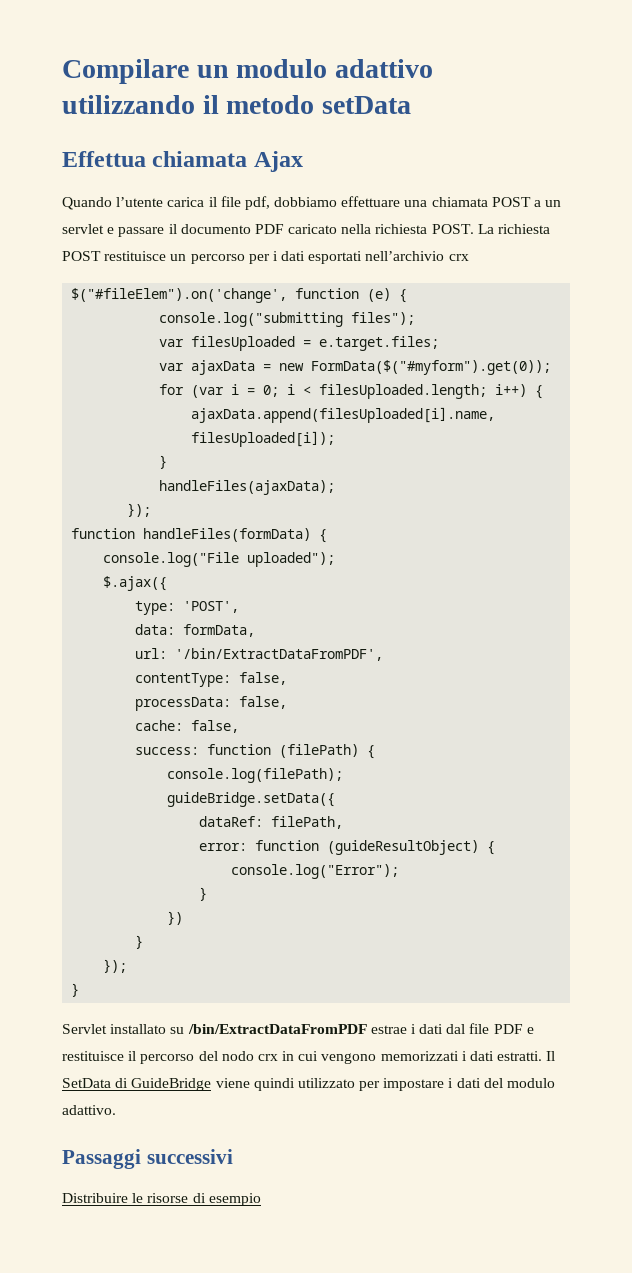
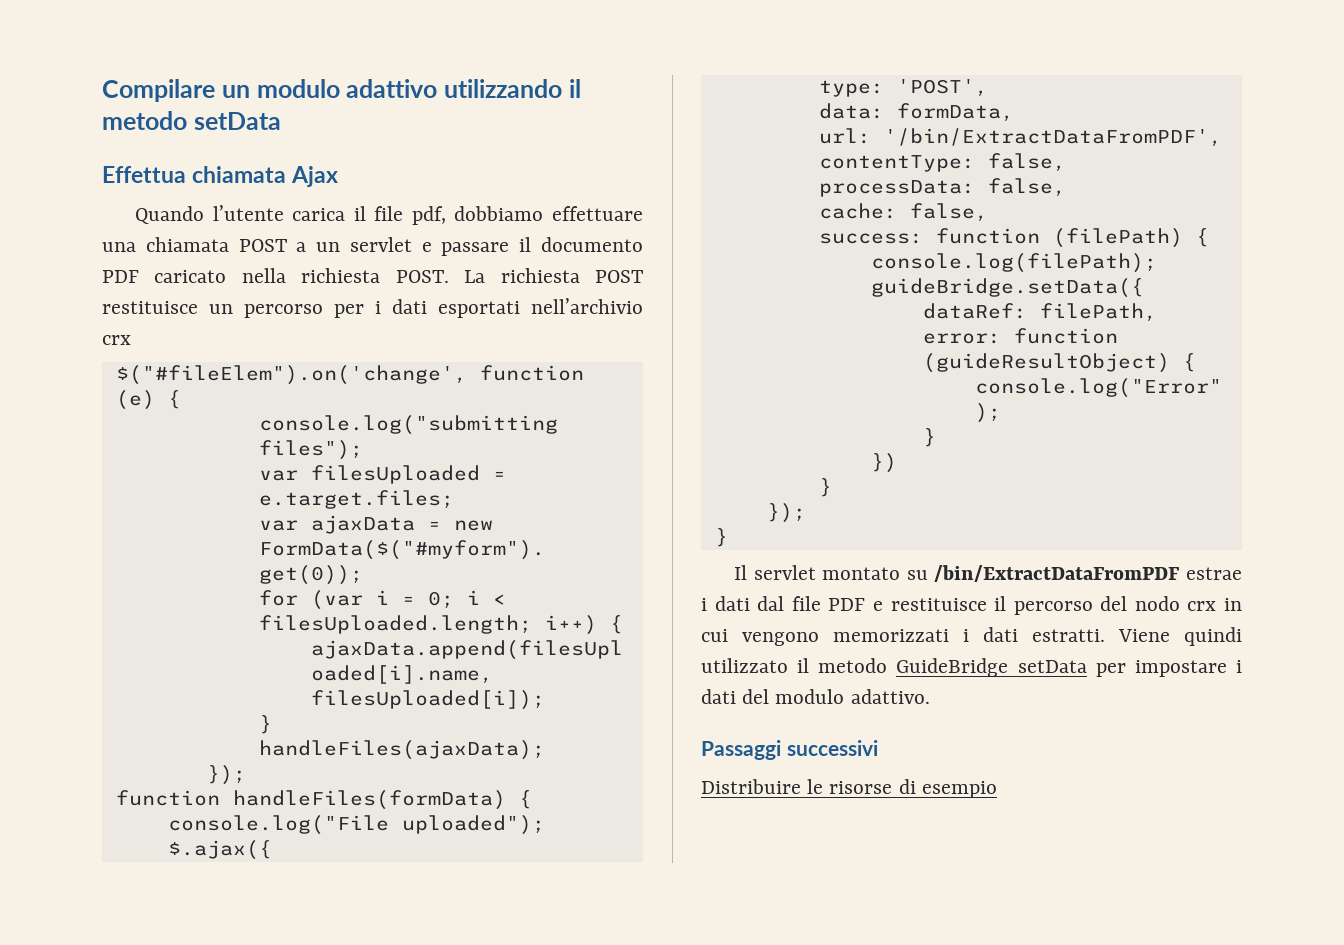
- Servlet installato su /bin/ExtractDataFromPDF estrae i dati dal file PDF e restituisce il percorso del nodo crx in cui vengono memorizzati i dati estratti.
+ Il servlet montato su /bin/ExtractDataFromPDF estrae i dati dal file PDF e restituisce il percorso del nodo crx in cui vengono memorizzati i dati estratti.
- Il SetData di GuideBridge viene quindi utilizzato per impostare i dati del modulo adattivo.
+ Viene quindi utilizzato il metodo GuideBridge setData per impostare i dati del modulo adattivo.

